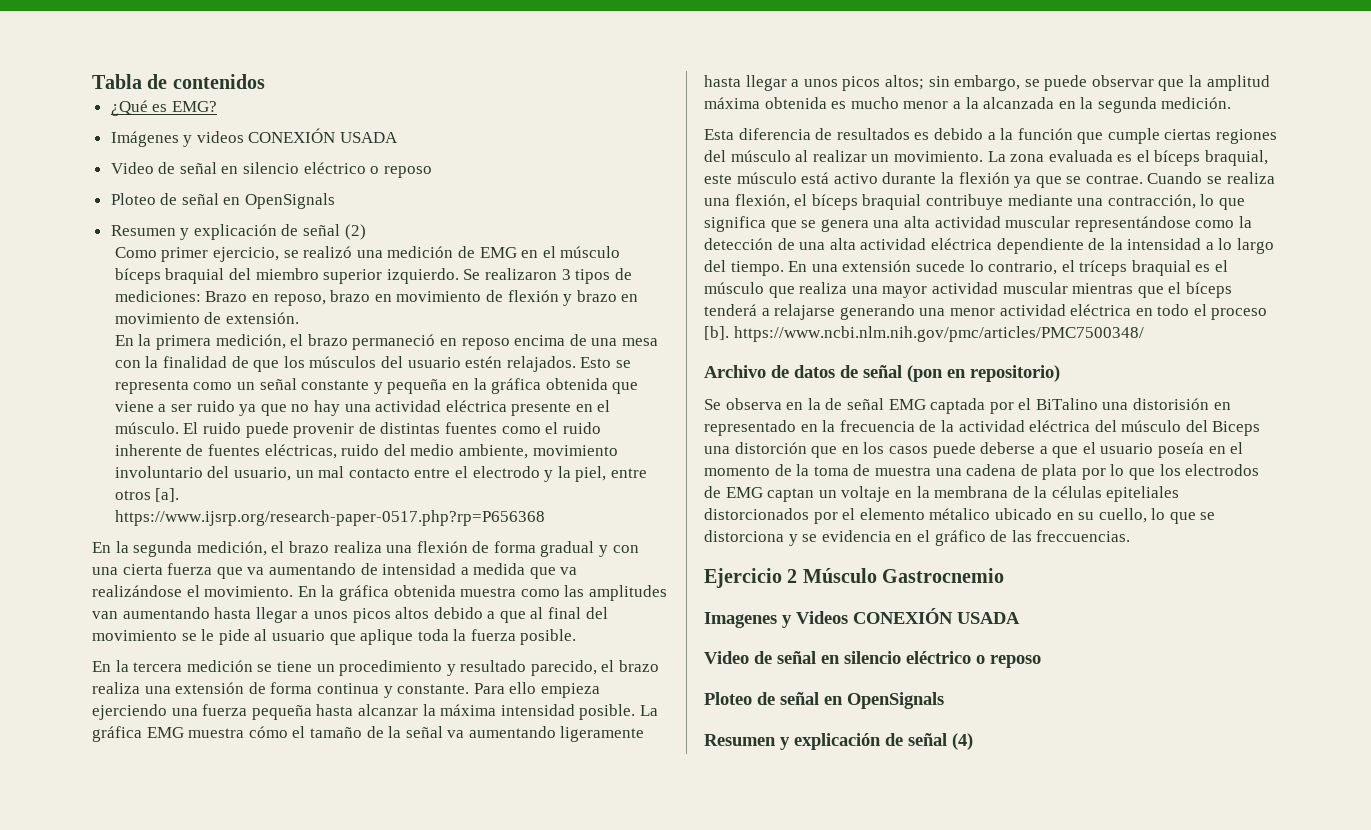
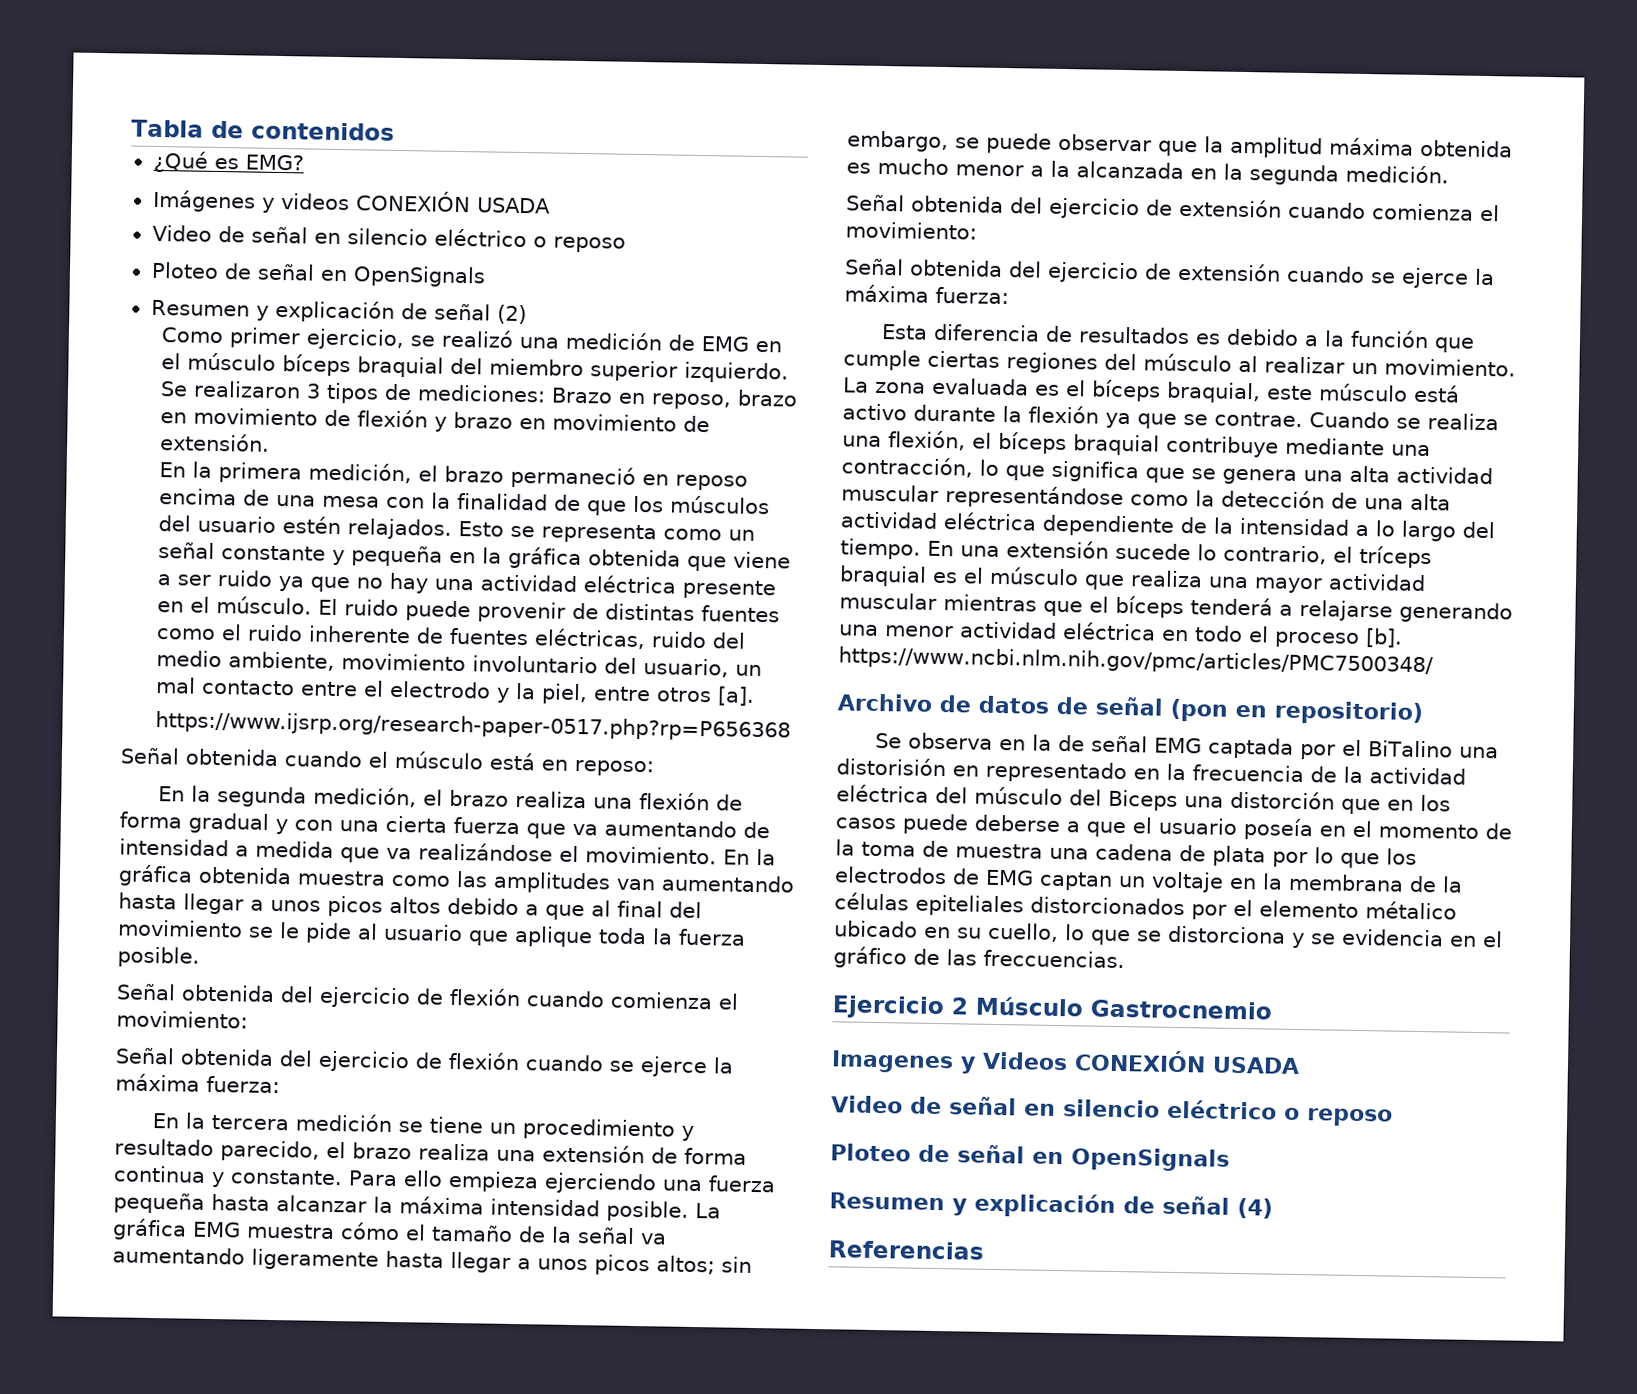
+ Señal obtenida cuando el músculo está en reposo:
+ Señal obtenida del ejercicio de flexión cuando comienza el movimiento:
+ Señal obtenida del ejercicio de flexión cuando se ejerce la máxima fuerza:
+ Señal obtenida del ejercicio de extensión cuando comienza el movimiento:
+ Señal obtenida del ejercicio de extensión cuando se ejerce la máxima fuerza:
+ Referencias

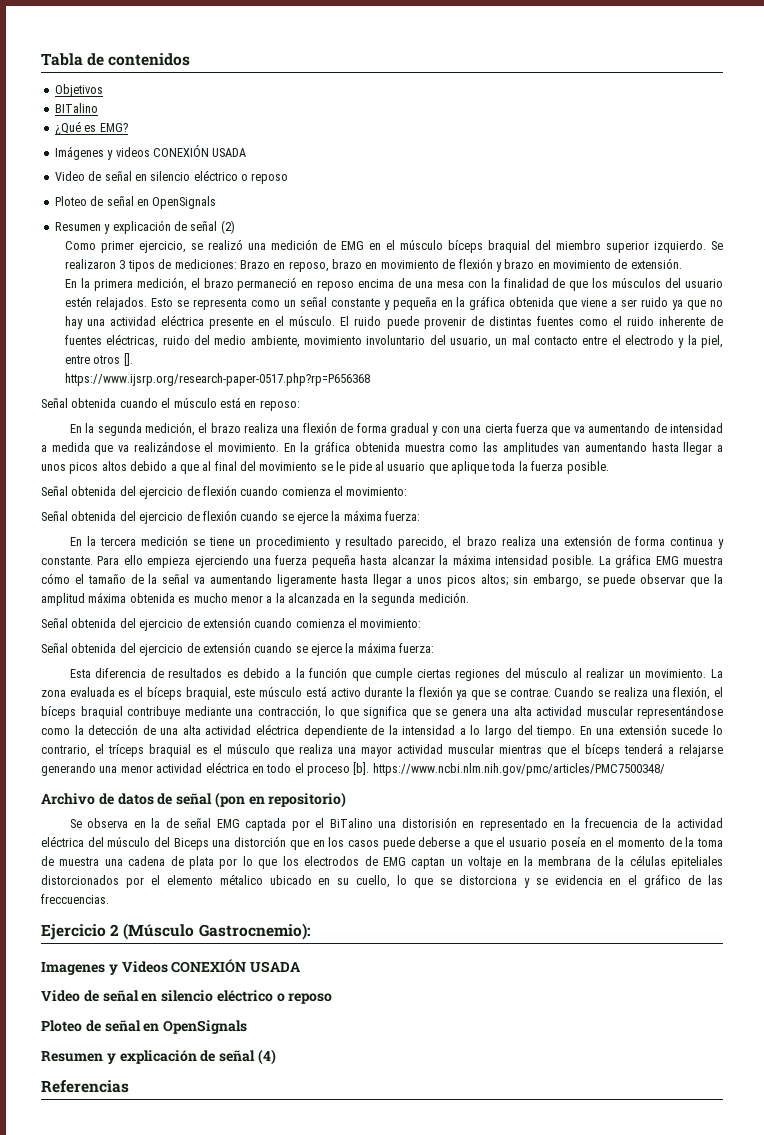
+ Objetivos
+ BITalino
- El ruido puede provenir de distintas fuentes como el ruido inherente de fuentes eléctricas, ruido del medio ambiente, movimiento involuntario del usuario, un mal contacto entre el electrodo y la piel, entre otros [a].
+ El ruido puede provenir de distintas fuentes como el ruido inherente de fuentes eléctricas, ruido del medio ambiente, movimiento involuntario del usuario, un mal contacto entre el electrodo y la piel, entre otros [].
- Ejercicio 2 Músculo Gastrocnemio
+ Ejercicio 2 (Músculo Gastrocnemio):

